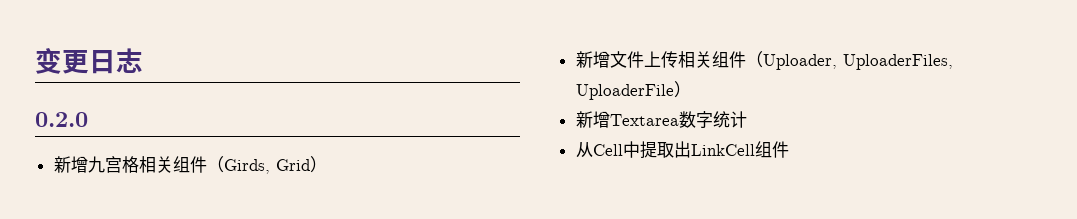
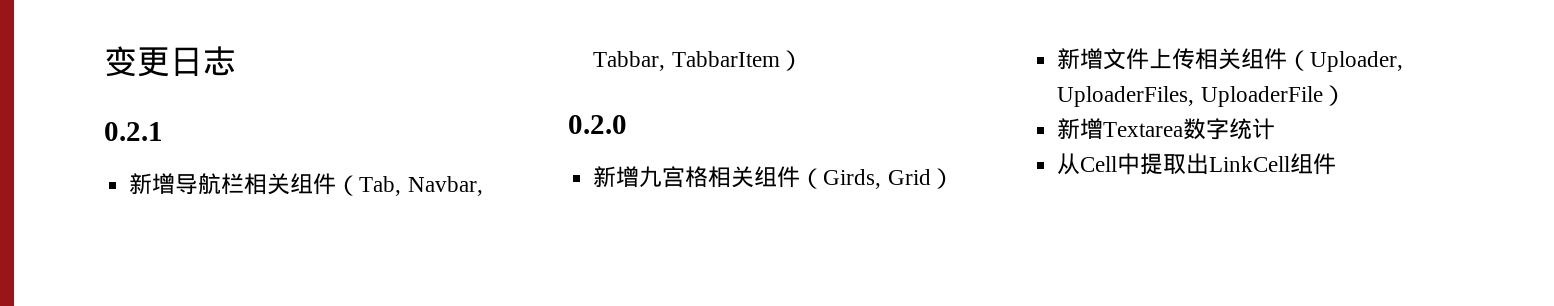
+ 0.2.1
+ 新增导航栏相关组件（Tab, Navbar, Tabbar, TabbarItem）

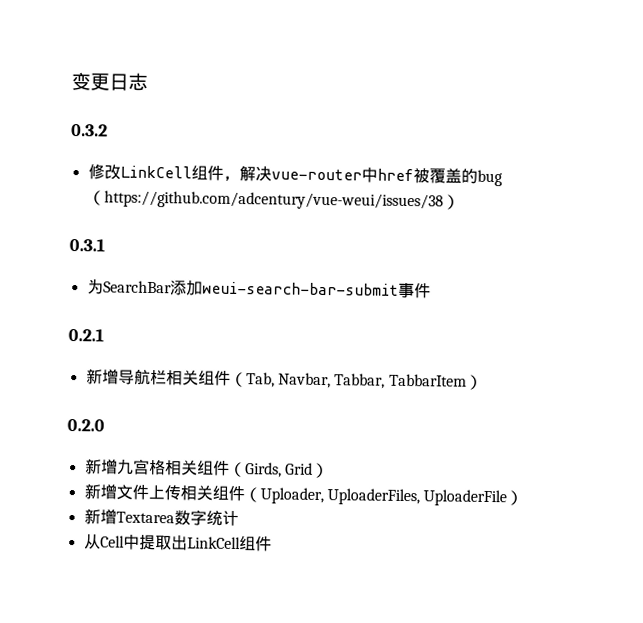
+ 0.3.2
+ 修改LinkCell组件，解决vue-router中href被覆盖的bug（https://github.com/adcentury/vue-weui/issues/38）
+ 0.3.1
+ 为SearchBar添加weui-search-bar-submit事件

